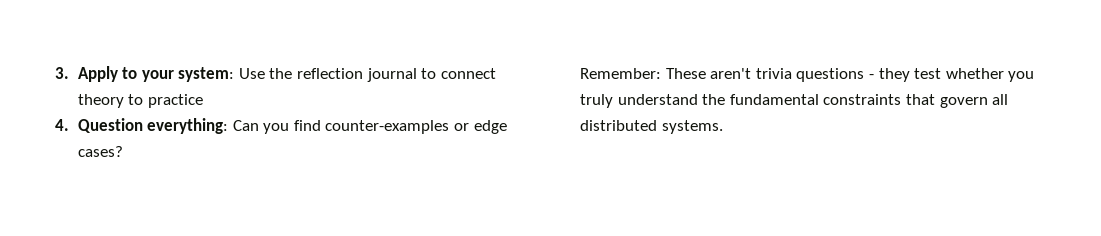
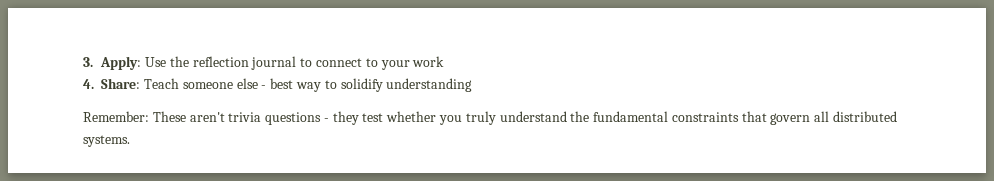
- 3. Apply to your system: Use the reflection journal to connect theory to practice
- 4. Question everything: Can you find counter-examples or edge cases?
+ 3. Apply: Use the reflection journal to connect to your work
+ 4. Share: Teach someone else - best way to solidify understanding

